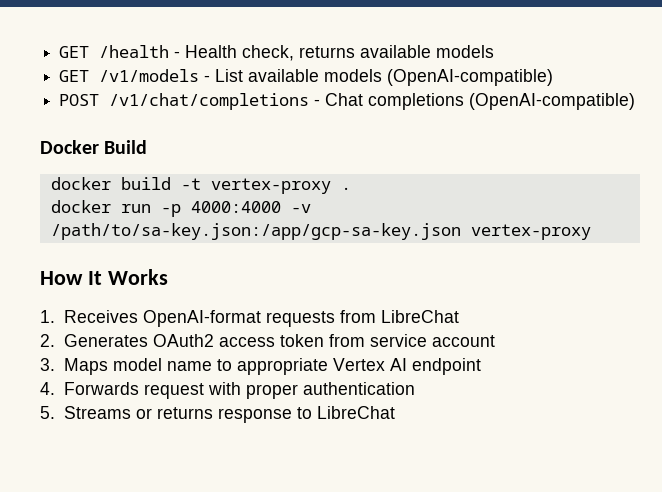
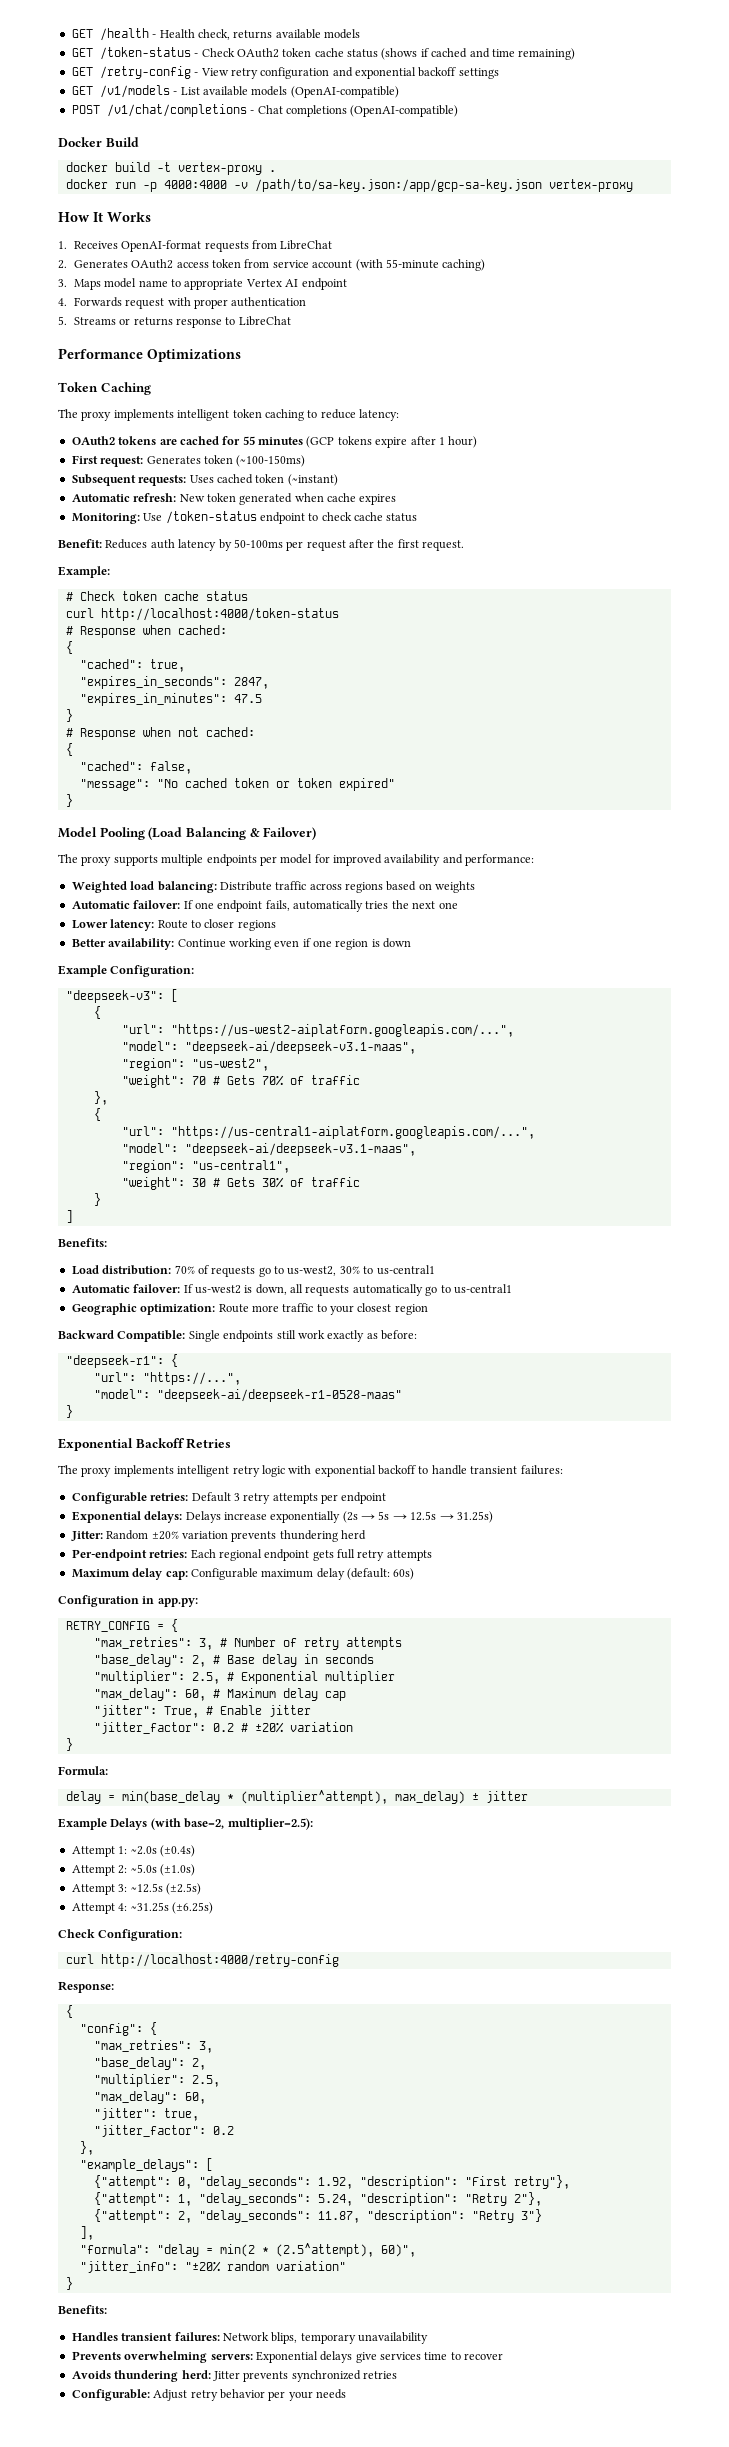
+ GET /token-status - Check OAuth2 token cache status (shows if cached and time remaining)
+ GET /retry-config - View retry configuration and exponential backoff settings
- 2. Generates OAuth2 access token from service account
+ 2. Generates OAuth2 access token from service account (with 55-minute caching)
+ Performance Optimizations
+ Token Caching
+ The proxy implements intelligent token caching to reduce latency:
+ OAuth2 tokens are cached for 55 minutes (GCP tokens expire after 1 hour)
+ First request: Generates token (~100-150ms)
+ Subsequent requests: Uses cached token (~instant)
+ Automatic refresh: New token generated when cache expires
+ Monitoring: Use /token-status endpoint to check cache status
+ Benefit: Reduces auth latency by 50-100ms per request after the first request.
+ Example:
+ # Check token cache status
+ curl http://localhost:4000/token-status
+ # Response when cached:
+ {
+ "cached": true,
+ "expires_in_seconds": 2847,
+ "expires_in_minutes": 47.5
+ }
+ # Response when not cached:
+ {
+ "cached": false,
+ "message": "No cached token or token expired"
+ }
+ Model Pooling (Load Balancing & Failover)
+ The proxy supports multiple endpoints per model for improved availability and performance:
+ Weighted load balancing: Distribute traffic across regions based on weights
+ Automatic failover: If one endpoint fails, automatically tries the next one
+ Lower latency: Route to closer regions
+ Better availability: Continue working even if one region is down
+ Example Configuration:
+ "deepseek-v3": [
+ {
+ "url": "https://us-west2-aiplatform.googleapis.com/...",
+ "model": "deepseek-ai/deepseek-v3.1-maas",
+ "region": "us-west2",
+ "weight": 70 # Gets 70% of traffic
+ },
+ {
+ "url": "https://us-central1-aiplatform.googleapis.com/...",
+ "model": "deepseek-ai/deepseek-v3.1-maas",
+ "region": "us-central1",
+ "weight": 30 # Gets 30% of traffic
+ }
+ ]
+ Benefits:
+ Load distribution: 70% of requests go to us-west2, 30% to us-central1
+ Automatic failover: If us-west2 is down, all requests automatically go to us-central1
+ Geographic optimization: Route more traffic to your closest region
+ Backward Compatible: Single endpoints still work exactly as before:
+ "deepseek-r1": {
+ "url": "https://...",
+ "model": "deepseek-ai/deepseek-r1-0528-maas"
+ }
+ Exponential Backoff Retries
+ The proxy implements intelligent retry logic with exponential backoff to handle transient failures:
+ Configurable retries: Default 3 retry attempts per endpoint
+ Exponential delays: Delays increase exponentially (2s → 5s → 12.5s → 31.25s)
+ Jitter: Random ±20% variation prevents thundering herd
+ Per-endpoint retries: Each regional endpoint gets full retry attempts
+ Maximum delay cap: Configurable maximum delay (default: 60s)
+ Configuration in app.py:
+ RETRY_CONFIG = {
+ "max_retries": 3, # Number of retry attempts
+ "base_delay": 2, # Base delay in seconds
+ "multiplier": 2.5, # Exponential multiplier
+ "max_delay": 60, # Maximum delay cap
+ "jitter": True, # Enable jitter
+ "jitter_factor": 0.2 # ±20% variation
+ }
+ Formula:
+ delay = min(base_delay * (multiplier^attempt), max_delay) ± jitter
+ Example Delays (with base=2, multiplier=2.5):
+ Attempt 1: ~2.0s (±0.4s)
+ Attempt 2: ~5.0s (±1.0s)
+ Attempt 3: ~12.5s (±2.5s)
+ Attempt 4: ~31.25s (±6.25s)
+ Check Configuration:
+ curl http://localhost:4000/retry-config
+ Response:
+ {
+ "config": {
+ "max_retries": 3,
+ "base_delay": 2,
+ "multiplier": 2.5,
+ "max_delay": 60,
+ "jitter": true,
+ "jitter_factor": 0.2
+ },
+ "example_delays": [
+ {"attempt": 0, "delay_seconds": 1.92, "description": "First retry"},
+ {"attempt": 1, "delay_seconds": 5.24, "description": "Retry 2"},
+ {"attempt": 2, "delay_seconds": 11.87, "description": "Retry 3"}
+ ],
+ "formula": "delay = min(2 * (2.5^attempt), 60)",
+ "jitter_info": "±20% random variation"
+ }
+ Benefits:
+ Handles transient failures: Network blips, temporary unavailability
+ Prevents overwhelming servers: Exponential delays give services time to recover
+ Avoids thundering herd: Jitter prevents synchronized retries
+ Configurable: Adjust retry behavior per your needs

